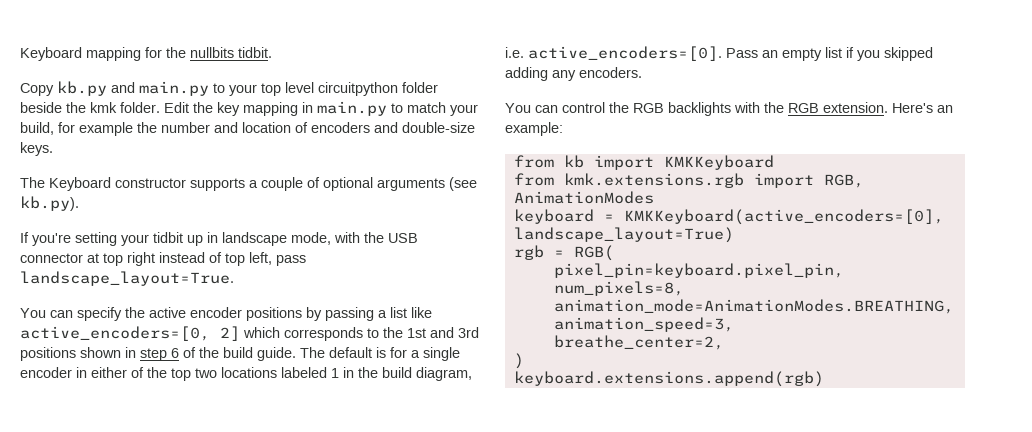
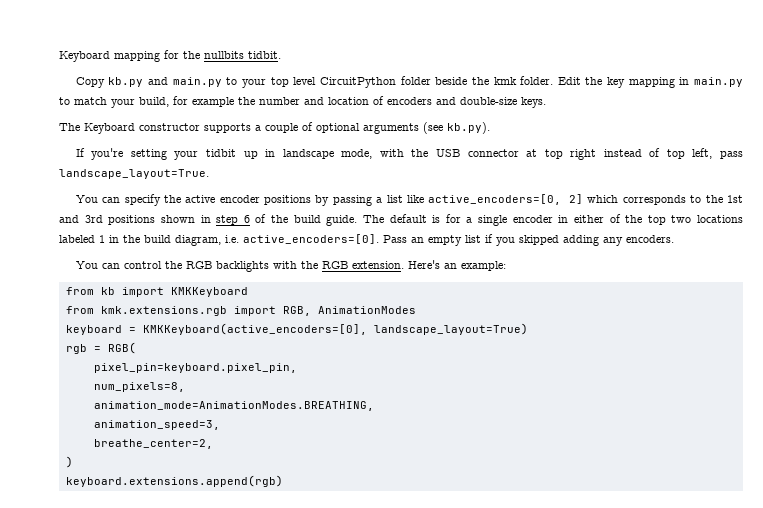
- Copy kb.py and main.py to your top level circuitpython folder beside the kmk folder.
+ Copy kb.py and main.py to your top level CircuitPython folder beside the kmk folder.

